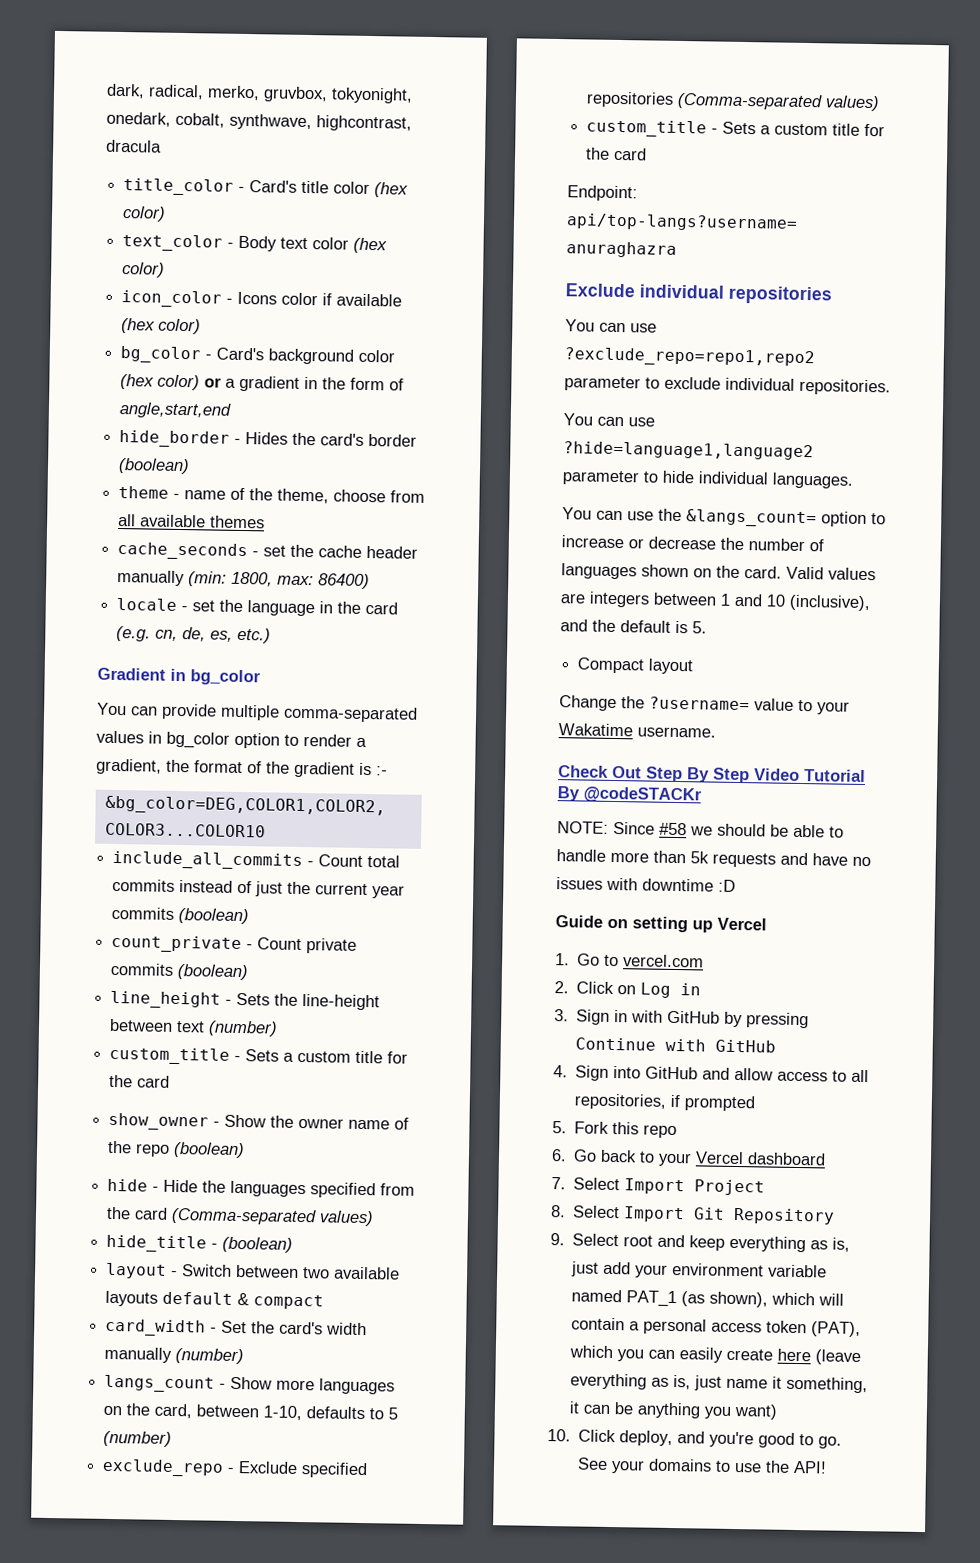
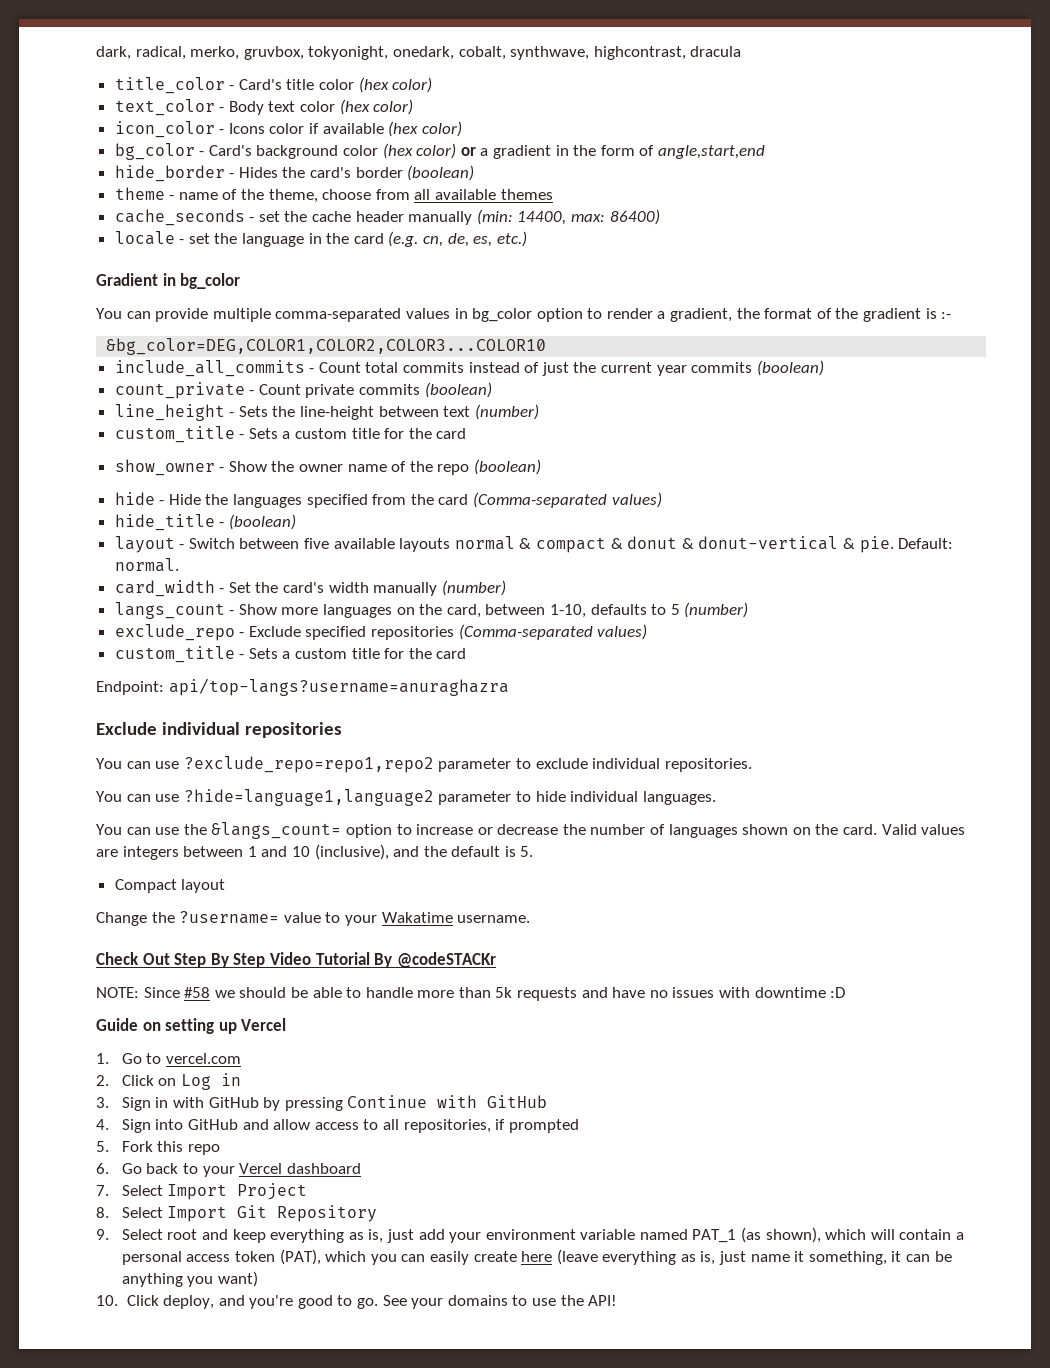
- cache_seconds - set the cache header manually (min: 1800, max: 86400)
+ cache_seconds - set the cache header manually (min: 14400, max: 86400)
- layout - Switch between two available layouts default & compact
+ layout - Switch between five available layouts normal & compact & donut & donut-vertical & pie. Default: normal.

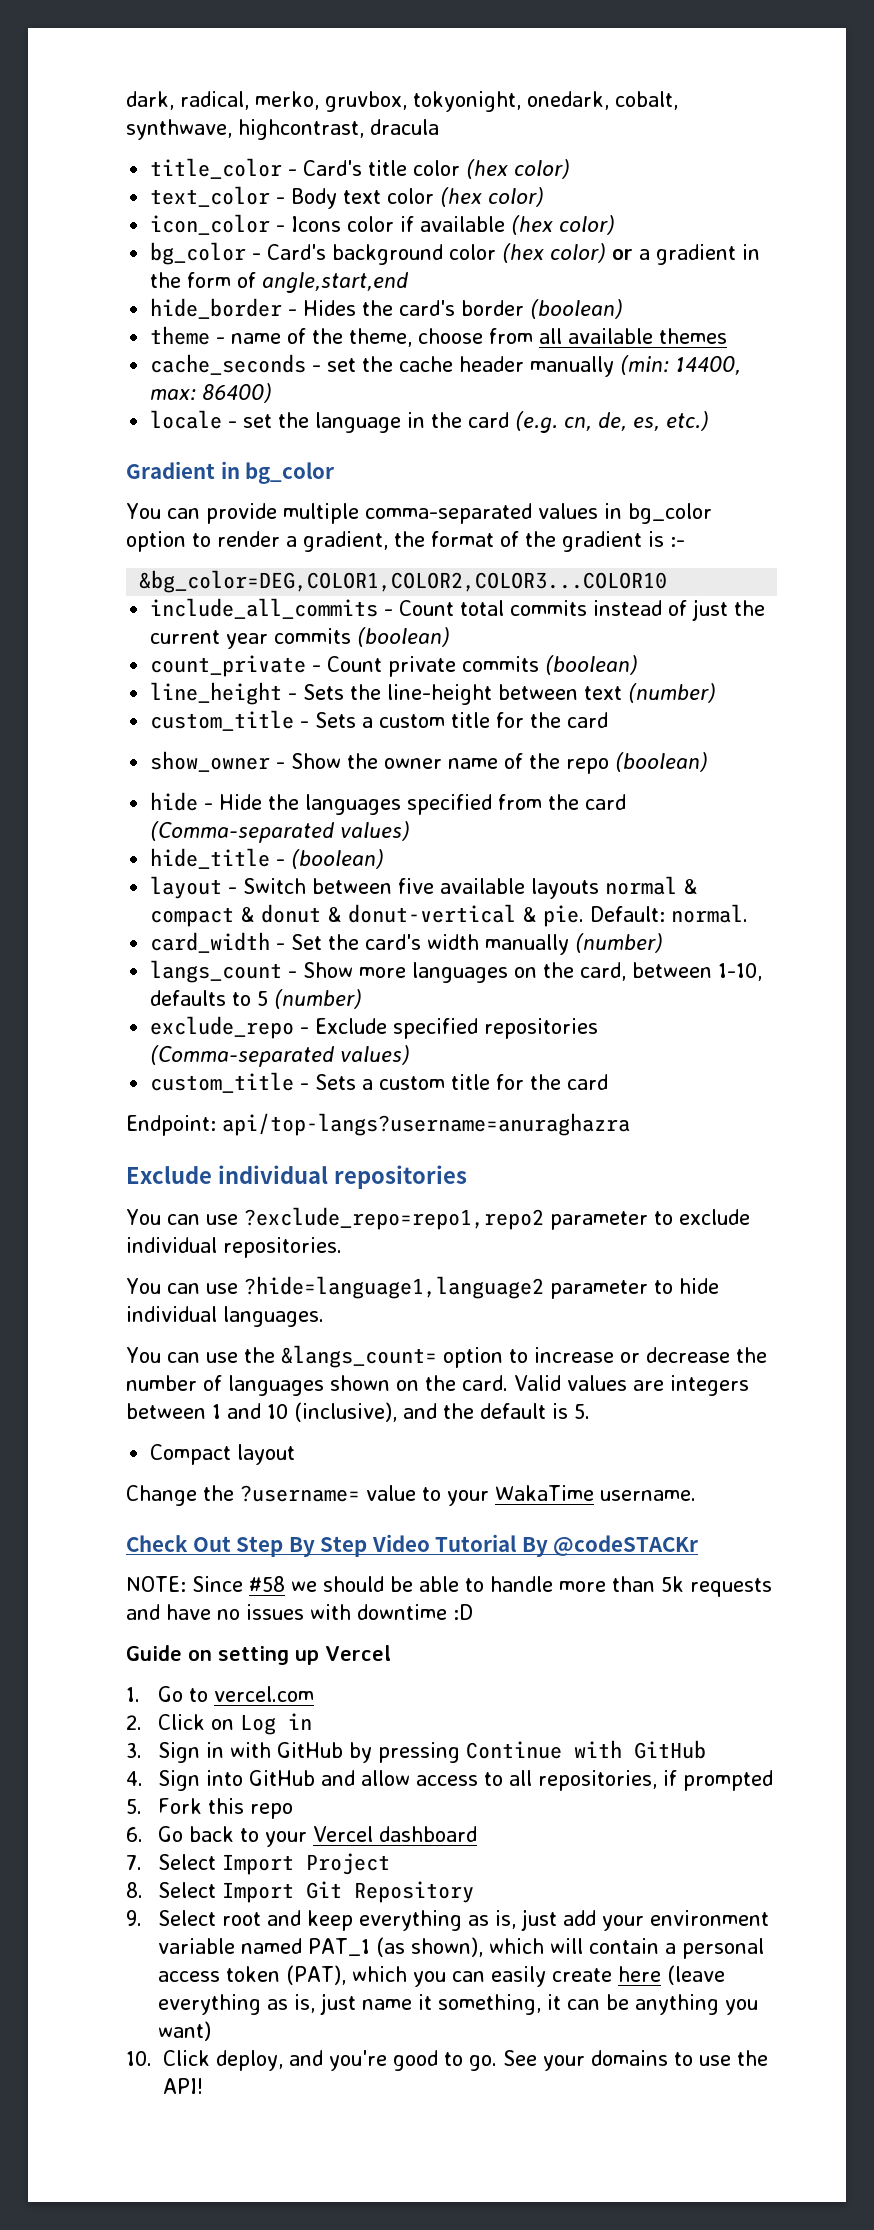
- Change the ?username= value to your Wakatime username.
+ Change the ?username= value to your WakaTime username.

